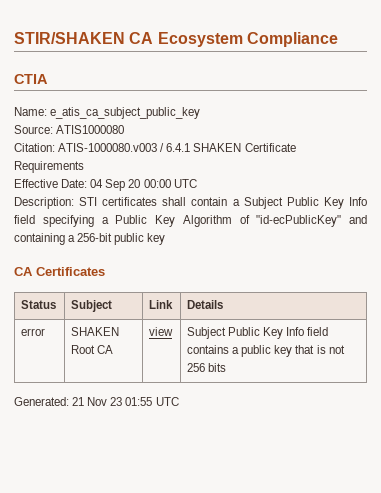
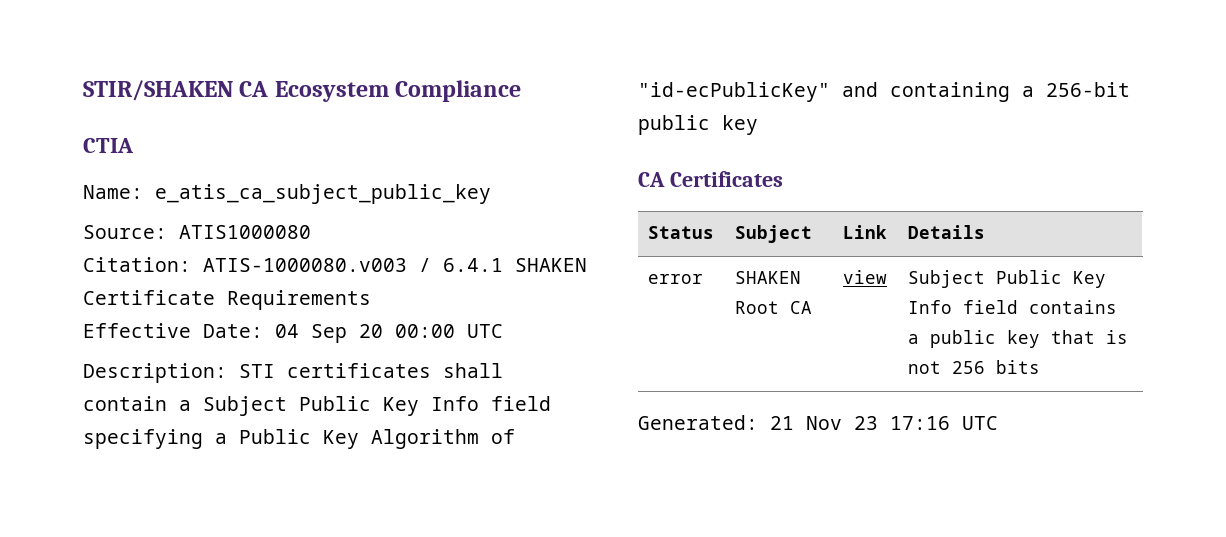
- Generated: 21 Nov 23 01:55 UTC
+ Generated: 21 Nov 23 17:16 UTC

